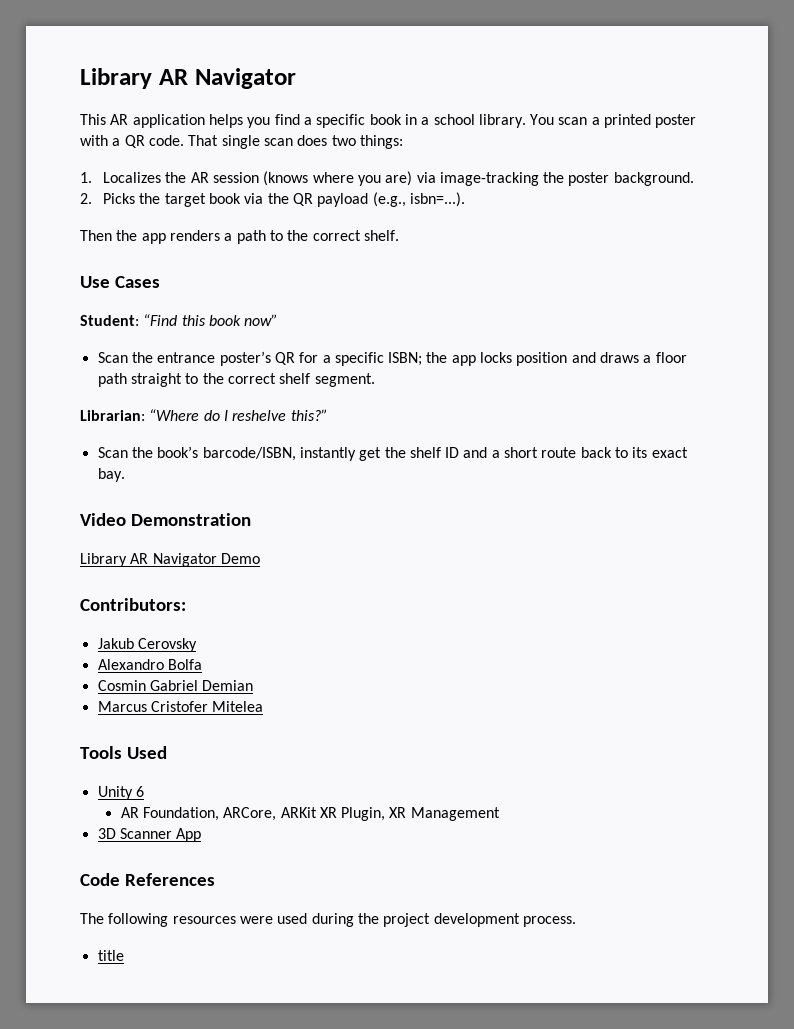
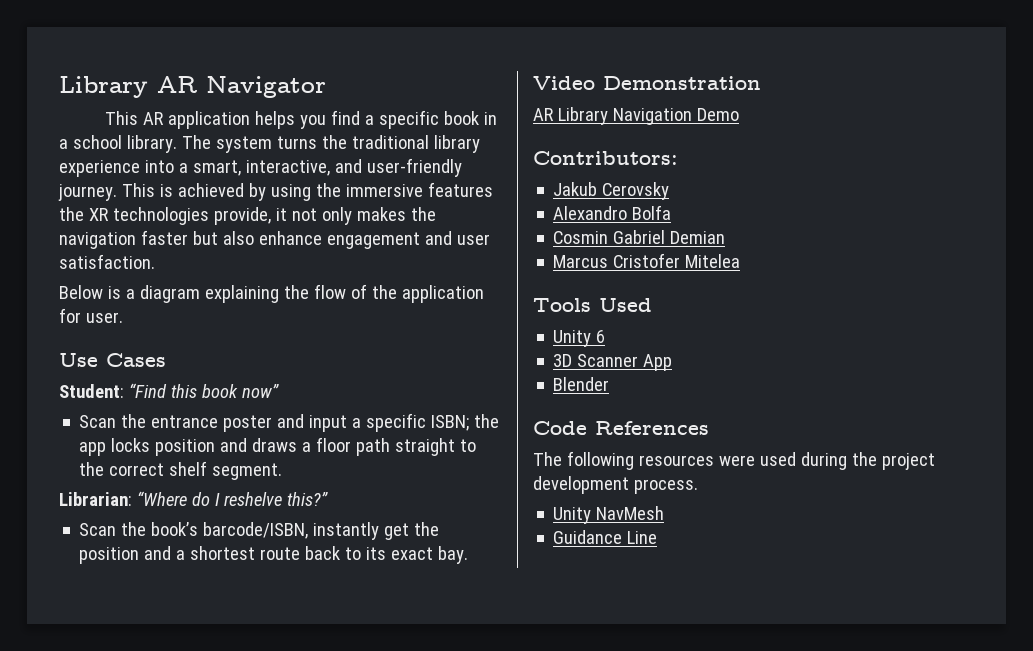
- You scan a printed poster with a QR code. That single scan does two things:
- 1. Localizes the AR session (knows where you are) via image-tracking the poster background.
- 2. Picks the target book via the QR payload (e.g., isbn=...).
- Then the app renders a path to the correct shelf.
+ The system turns the traditional library experience into a smart, interactive, and user-friendly journey. This is achieved by using the immersive features the XR technologies provide, it not only makes the navigation faster but also enhance engagement and user satisfaction.
+ Below is a diagram explaining the flow of the application for user.
- Scan the entrance poster’s QR for a specific ISBN; the app locks position and draws a floor path straight to the correct shelf segment.
+ Scan the entrance poster and input a specific ISBN; the app locks position and draws a floor path straight to the correct shelf segment.
- Scan the book’s barcode/ISBN, instantly get the shelf ID and a short route back to its exact bay.
+ Scan the book’s barcode/ISBN, instantly get the position and a shortest route back to its exact bay.
- Library AR Navigator Demo
+ AR Library Navigation Demo
- AR Foundation, ARCore, ARKit XR Plugin, XR Management
+ Blender
- title
+ Unity NavMesh
+ Guidance Line

